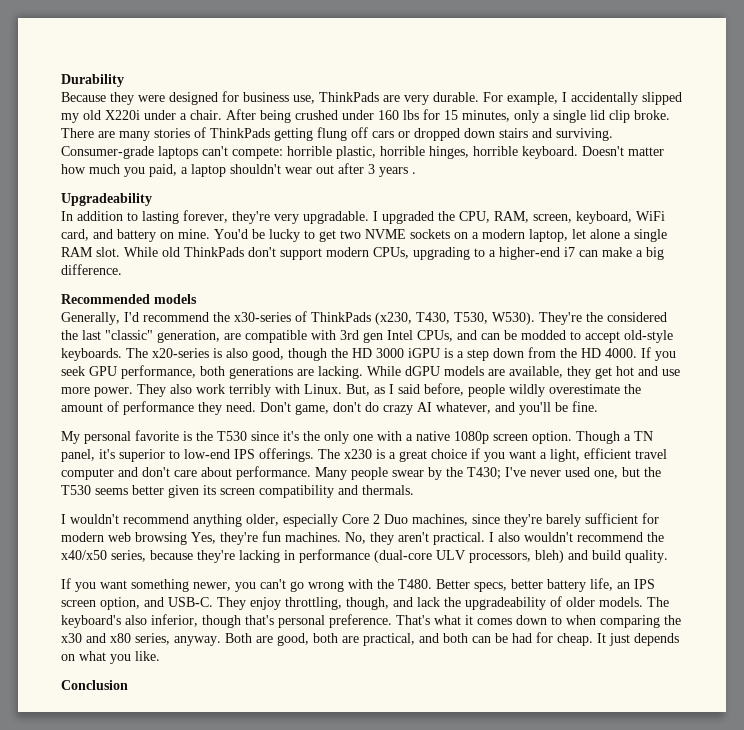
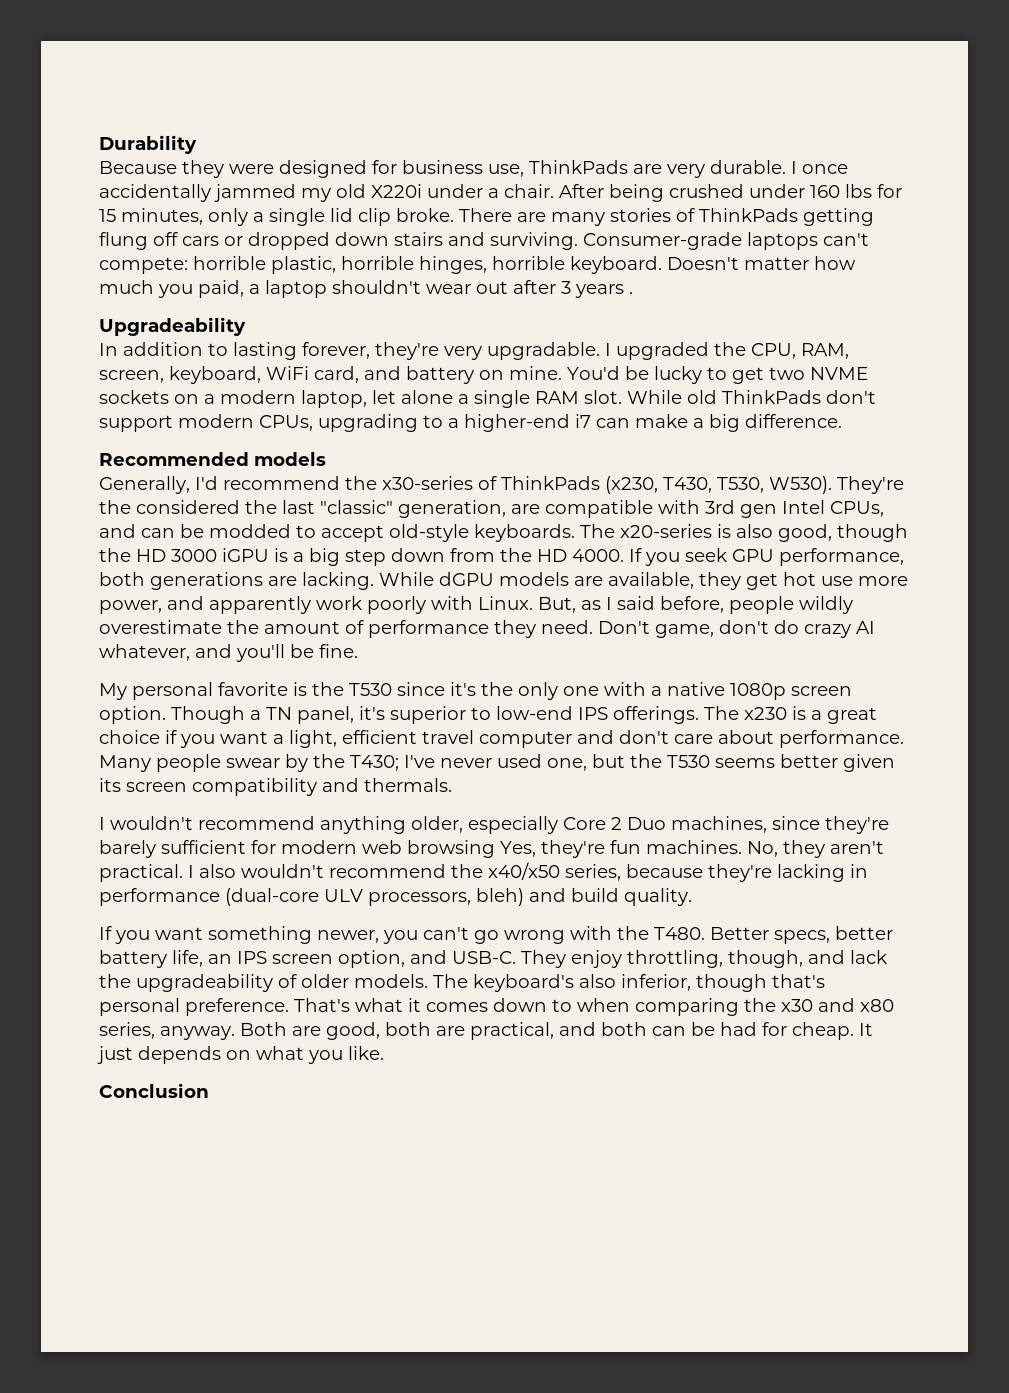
- For example, I accidentally slipped my old X220i under a chair.
+ I once accidentally jammed my old X220i under a chair.
- The x20-series is also good, though the HD 3000 iGPU is a step down from the HD 4000.
+ The x20-series is also good, though the HD 3000 iGPU is a big step down from the HD 4000.
- While dGPU models are available, they get hot and use more power. They also work terribly with Linux.
+ While dGPU models are available, they get hot use more power, and apparently work poorly with Linux.

